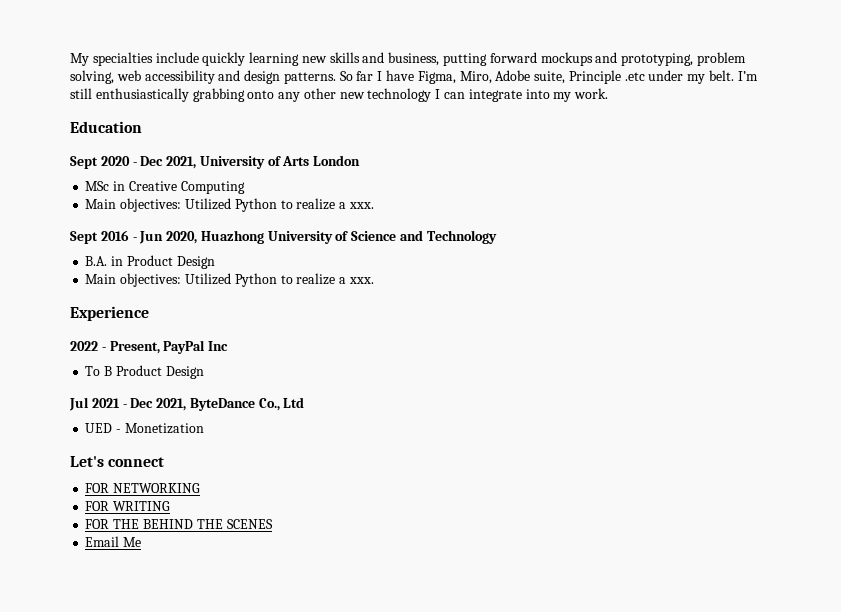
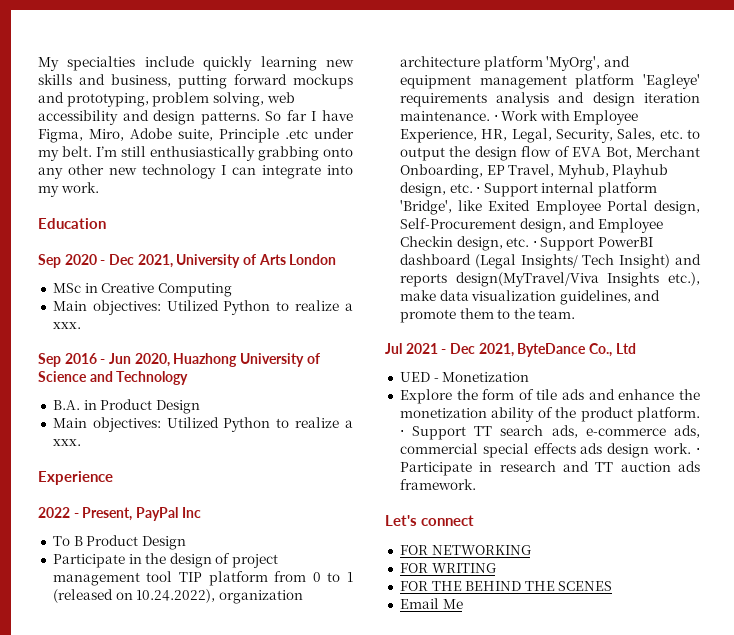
- Sept 2020 - Dec 2021, University of Arts London
+ Sep 2020 - Dec 2021, University of Arts London
- Sept 2016 - Jun 2020, Huazhong University of Science and Technology
+ Sep 2016 - Jun 2020, Huazhong University of Science and Technology
+ Participate in the design of project management tool TIP platform from 0 to 1 (released on 10.24.2022), organization architecture platform 'MyOrg', and equipment management platform 'Eagleye' requirements analysis and design iteration maintenance. ⋅ Work with Employee Experience, HR, Legal, Security, Sales, etc. to output the design flow of EVA Bot, Merchant Onboarding, EP Travel, Myhub, Playhub design, etc. ⋅ Support internal platform 'Bridge', like Exited Employee Portal design, Self-Procurement design, and Employee Checkin design, etc. ⋅ Support PowerBI dashboard (Legal Insights/ Tech Insight) and reports design(MyTravel/Viva Insights etc.), make data visualization guidelines, and promote them to the team.
+ Explore the form of tile ads and enhance the monetization ability of the product platform. ⋅ Support TT search ads, e-commerce ads, commercial special effects ads design work. ⋅ Participate in research and TT auction ads framework.

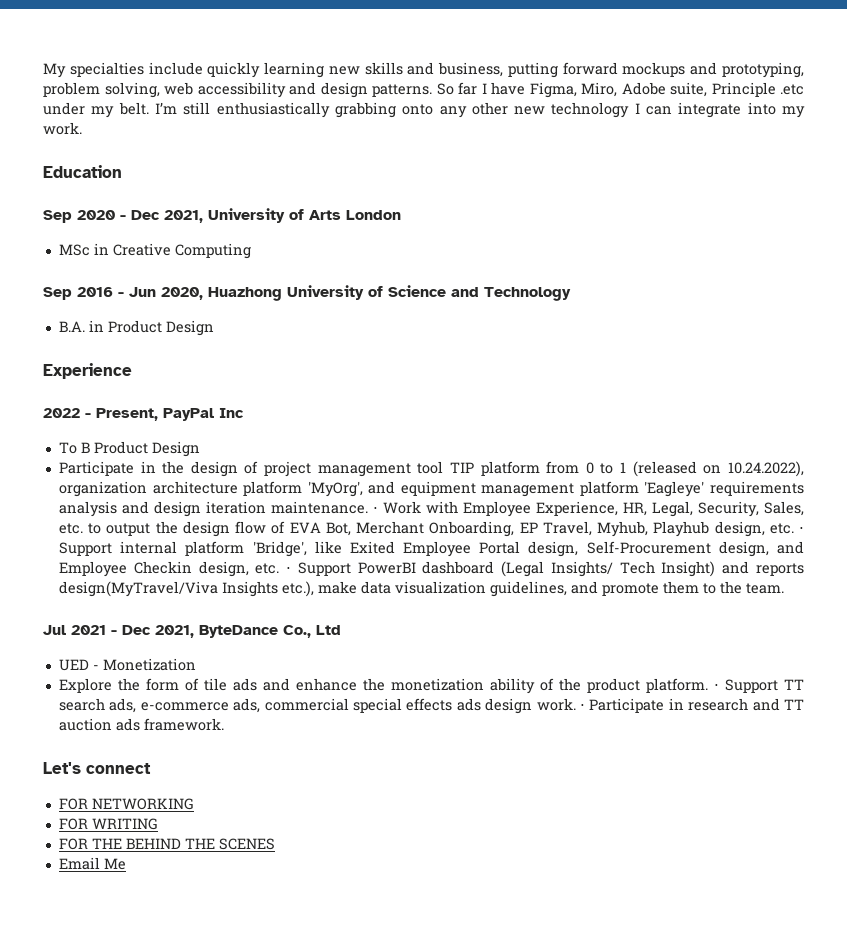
  MSc in Creative Computing
- Main objectives: Utilized Python to realize a xxx.
  B.A. in Product Design
- Main objectives: Utilized Python to realize a xxx.

